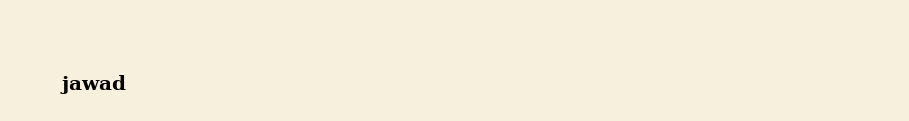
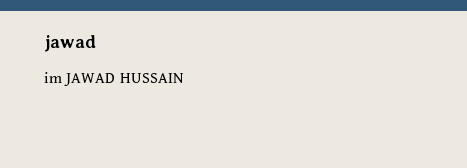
+ im JAWAD HUSSAIN

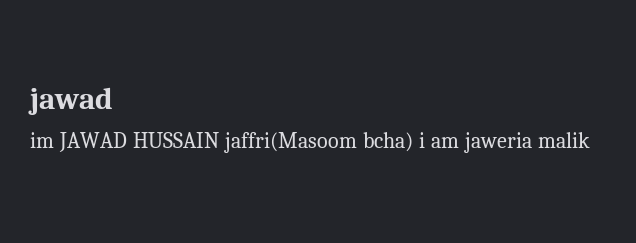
- im JAWAD HUSSAIN
+ im JAWAD HUSSAIN jaffri(Masoom bcha) i am jaweria malik

